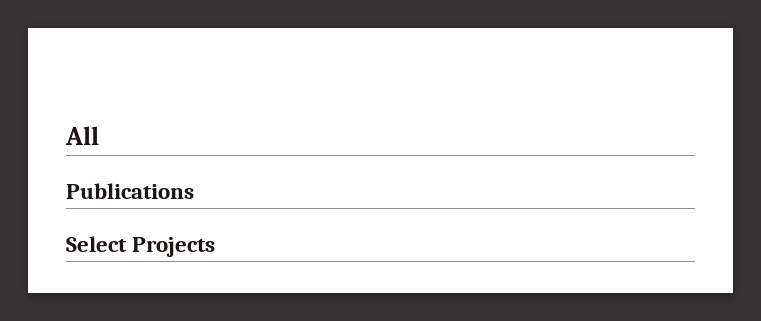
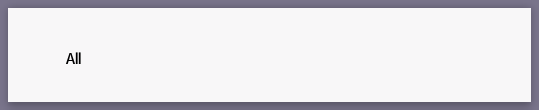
- Publications
- Select Projects

